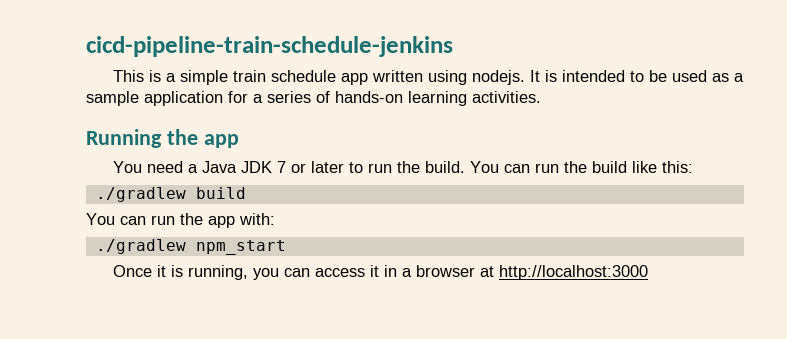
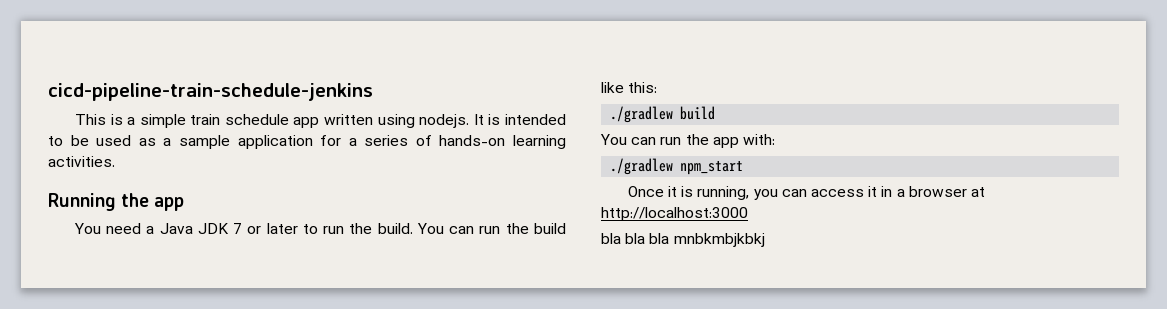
+ bla bla bla mnbkmbjkbkj

